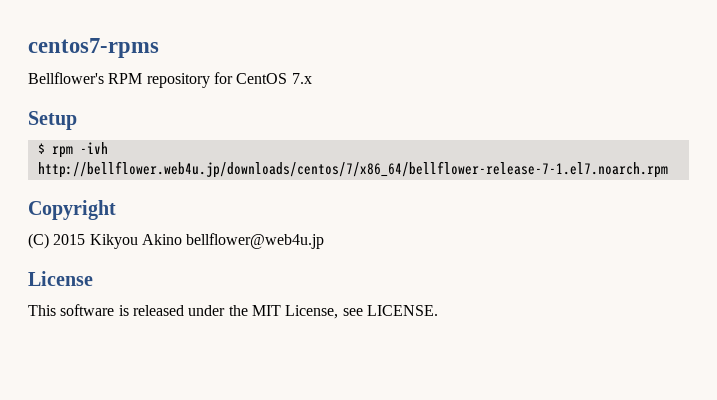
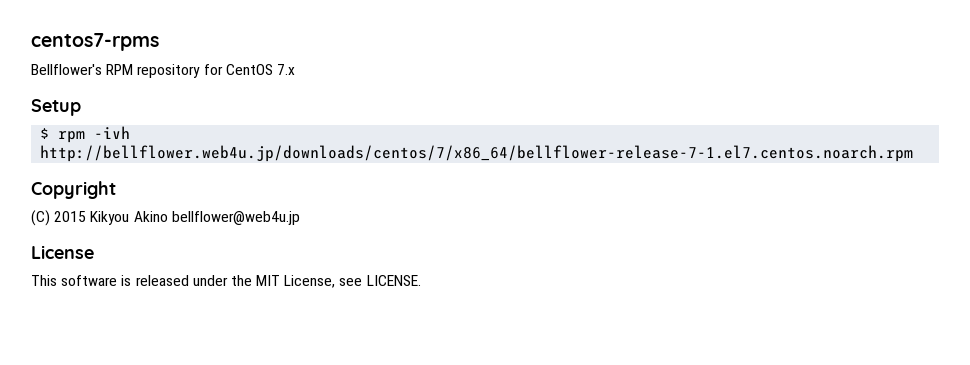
- $ rpm -ivh http://bellflower.web4u.jp/downloads/centos/7/x86_64/bellflower-release-7-1.el7.noarch.rpm
+ $ rpm -ivh http://bellflower.web4u.jp/downloads/centos/7/x86_64/bellflower-release-7-1.el7.centos.noarch.rpm

